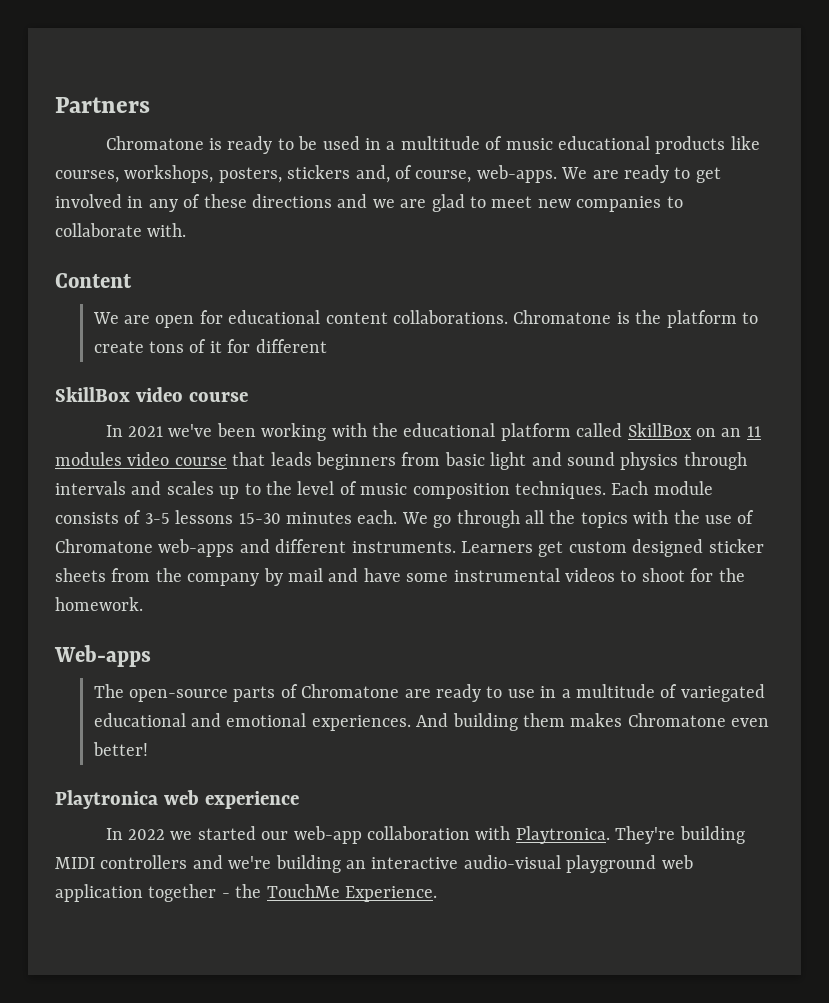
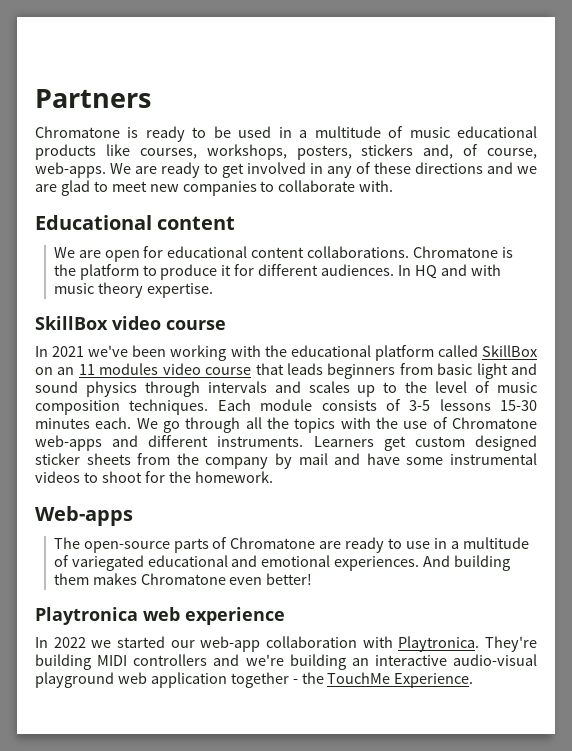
- Content
+ Educational content
- Chromatone is the platform to create tons of it for different
+ Chromatone is the platform to produce it for different audiences. In HQ and with music theory expertise.

